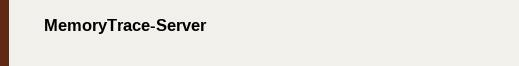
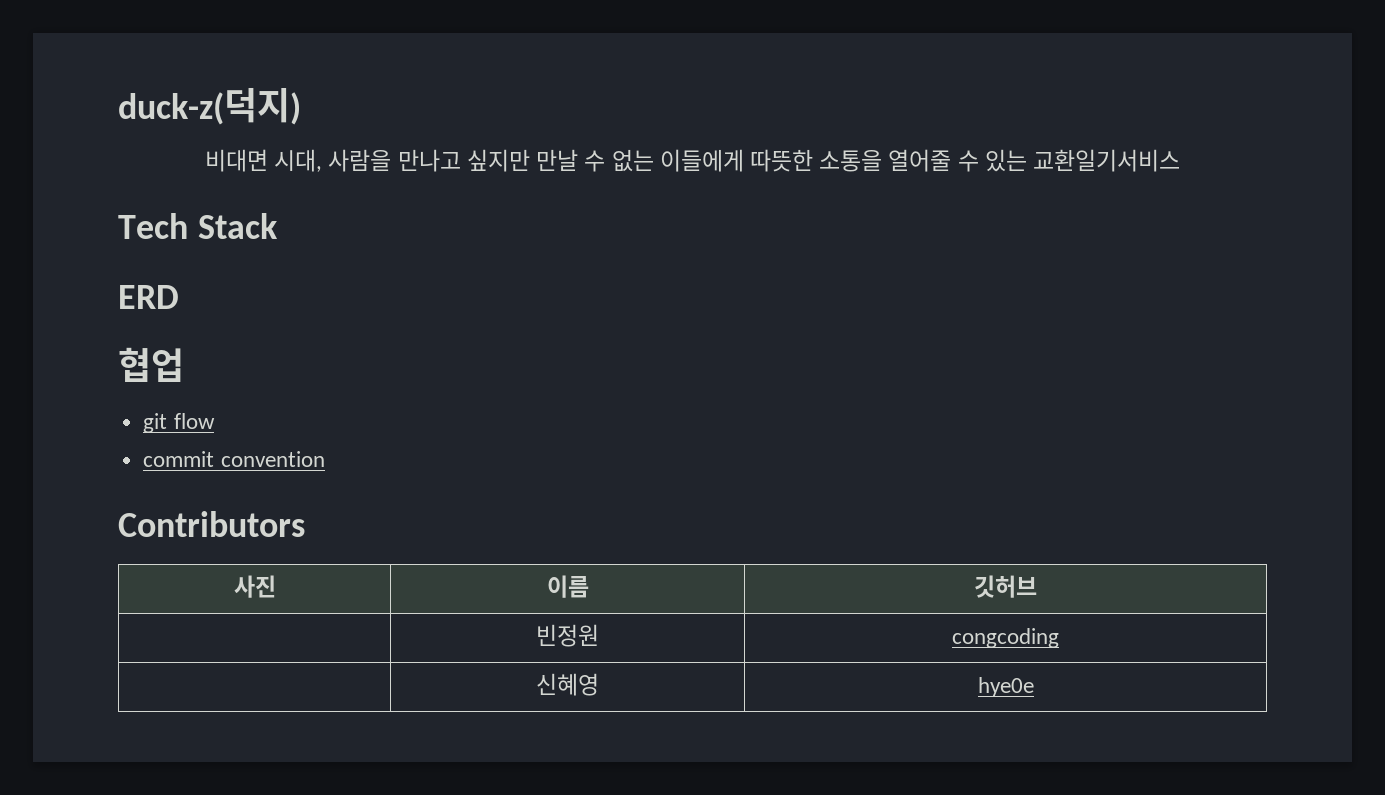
- MemoryTrace-Server
+ duck-z(덕지)
+ 비대면 시대, 사람을 만나고 싶지만 만날 수 없는 이들에게 따뜻한 소통을 열어줄 수 있는 교환일기서비스
+ Tech Stack
+ ERD
+ 협업
+ git flow
+ commit convention
+ Contributors
+ 사진 | 이름 | 깃허브
+ | 빈정원 | congcoding
+ | 신혜영 | hye0e

